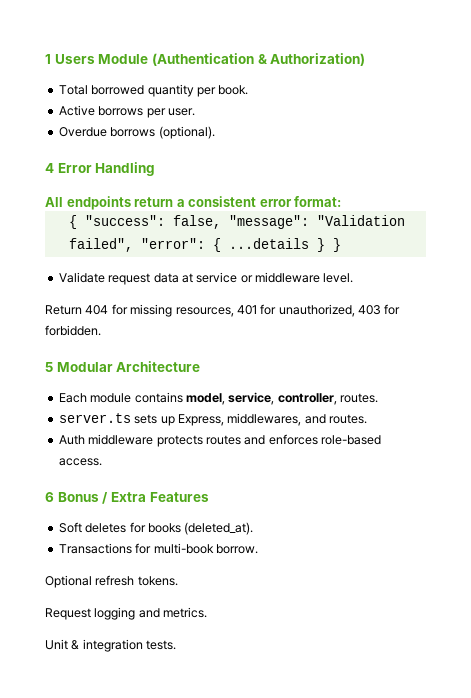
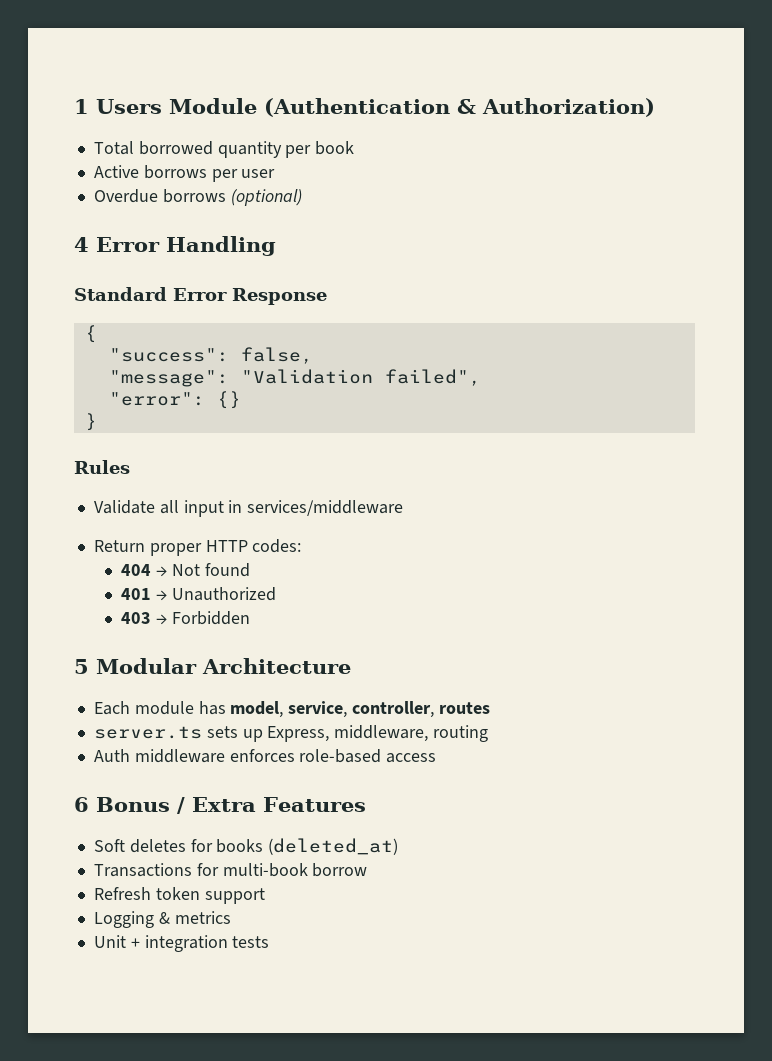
- Total borrowed quantity per book.
+ Total borrowed quantity per book
- Active borrows per user.
+ Active borrows per user
- Overdue borrows (optional).
+ Overdue borrows (optional)
- All endpoints return a consistent error format:
- { "success": false, "message": "Validation failed", "error": { ...details } }
+ Standard Error Response
+ {
+ "success": false,
+ "message": "Validation failed",
+ "error": {}
+ }
+ Rules
- Validate request data at service or middleware level.
- Return 404 for missing resources, 401 for unauthorized, 403 for forbidden.
+ Validate all input in services/middleware
+ Return proper HTTP codes:
+ 404 → Not found
+ 401 → Unauthorized
+ 403 → Forbidden
- Each module contains model, service, controller, routes.
+ Each module has model, service, controller, routes
- server.ts sets up Express, middlewares, and routes.
+ server.ts sets up Express, middleware, routing
- Auth middleware protects routes and enforces role-based access.
+ Auth middleware enforces role-based access
- Soft deletes for books (deleted_at).
+ Soft deletes for books (deleted_at)
- Transactions for multi-book borrow.
- Optional refresh tokens.
- Request logging and metrics.
- Unit & integration tests.
+ Transactions for multi-book borrow
+ Refresh token support
+ Logging & metrics
+ Unit + integration tests

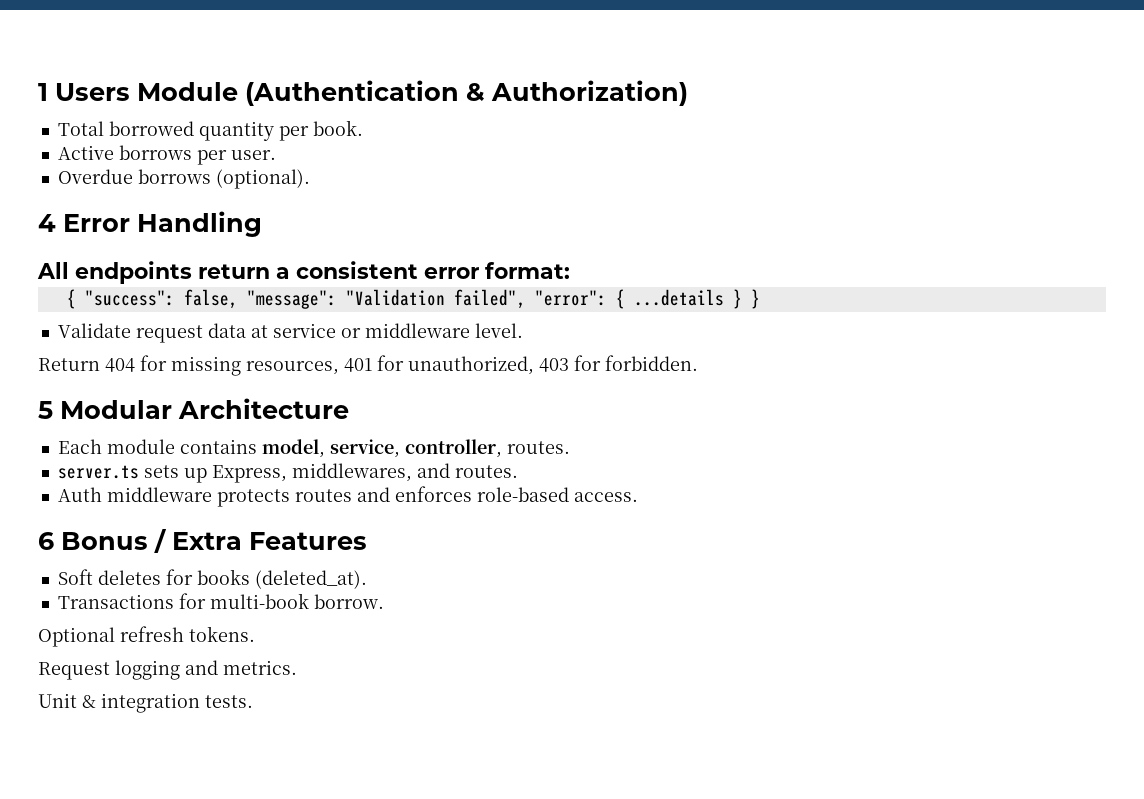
- Total borrowed quantity per book
+ Total borrowed quantity per book.
- Active borrows per user
+ Active borrows per user.
- Overdue borrows (optional)
+ Overdue borrows (optional).
- Standard Error Response
- {
- "success": false,
- "message": "Validation failed",
- "error": {}
- }
- Rules
+ All endpoints return a consistent error format:
+ { "success": false, "message": "Validation failed", "error": { ...details } }
- Validate all input in services/middleware
- Return proper HTTP codes:
- 404 → Not found
- 401 → Unauthorized
- 403 → Forbidden
+ Validate request data at service or middleware level.
+ Return 404 for missing resources, 401 for unauthorized, 403 for forbidden.
- Each module has model, service, controller, routes
+ Each module contains model, service, controller, routes.
- server.ts sets up Express, middleware, routing
+ server.ts sets up Express, middlewares, and routes.
- Auth middleware enforces role-based access
+ Auth middleware protects routes and enforces role-based access.
- Soft deletes for books (deleted_at)
+ Soft deletes for books (deleted_at).
- Transactions for multi-book borrow
- Refresh token support
- Logging & metrics
- Unit + integration tests
+ Transactions for multi-book borrow.
+ Optional refresh tokens.
+ Request logging and metrics.
+ Unit & integration tests.

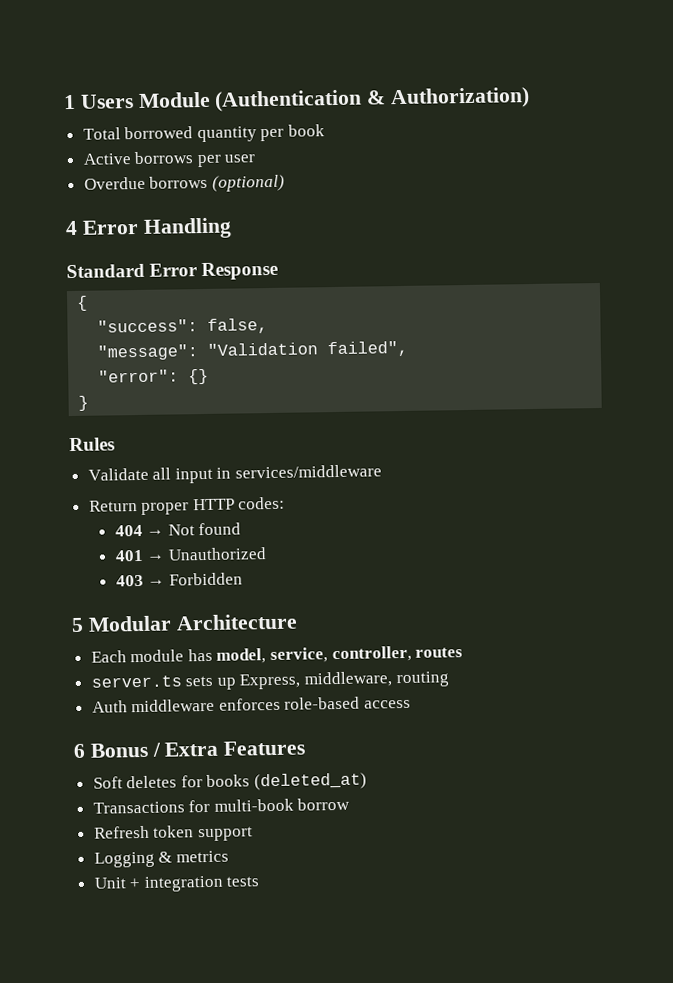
- Total borrowed quantity per book.
+ Total borrowed quantity per book
- Active borrows per user.
+ Active borrows per user
- Overdue borrows (optional).
+ Overdue borrows (optional)
- All endpoints return a consistent error format:
- { "success": false, "message": "Validation failed", "error": { ...details } }
+ Standard Error Response
+ {
+ "success": false,
+ "message": "Validation failed",
+ "error": {}
+ }
+ Rules
- Validate request data at service or middleware level.
- Return 404 for missing resources, 401 for unauthorized, 403 for forbidden.
+ Validate all input in services/middleware
+ Return proper HTTP codes:
+ 404 → Not found
+ 401 → Unauthorized
+ 403 → Forbidden
- Each module contains model, service, controller, routes.
+ Each module has model, service, controller, routes
- server.ts sets up Express, middlewares, and routes.
+ server.ts sets up Express, middleware, routing
- Auth middleware protects routes and enforces role-based access.
+ Auth middleware enforces role-based access
- Soft deletes for books (deleted_at).
+ Soft deletes for books (deleted_at)
- Transactions for multi-book borrow.
- Optional refresh tokens.
- Request logging and metrics.
- Unit & integration tests.
+ Transactions for multi-book borrow
+ Refresh token support
+ Logging & metrics
+ Unit + integration tests

